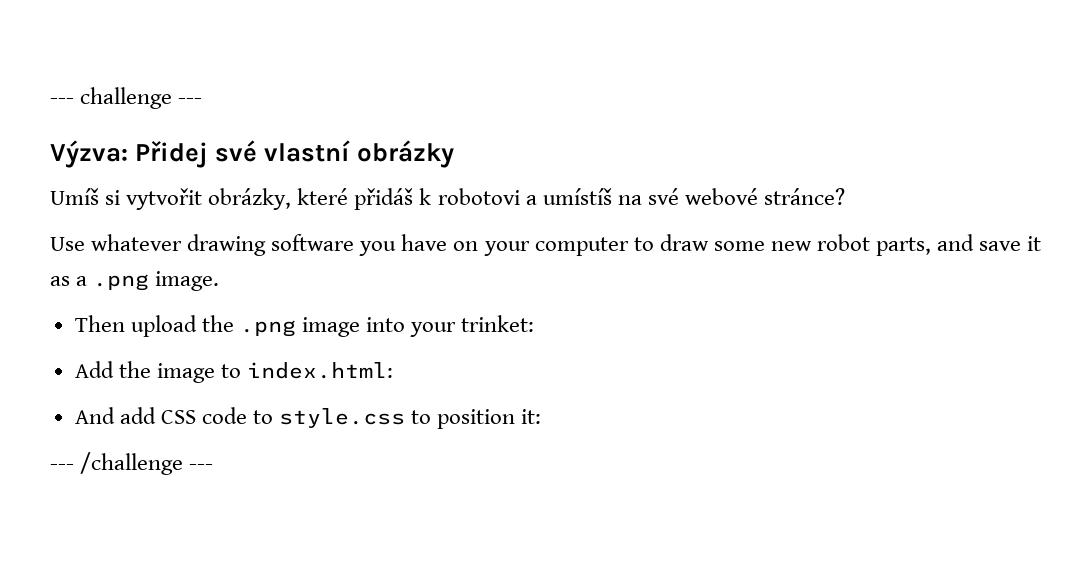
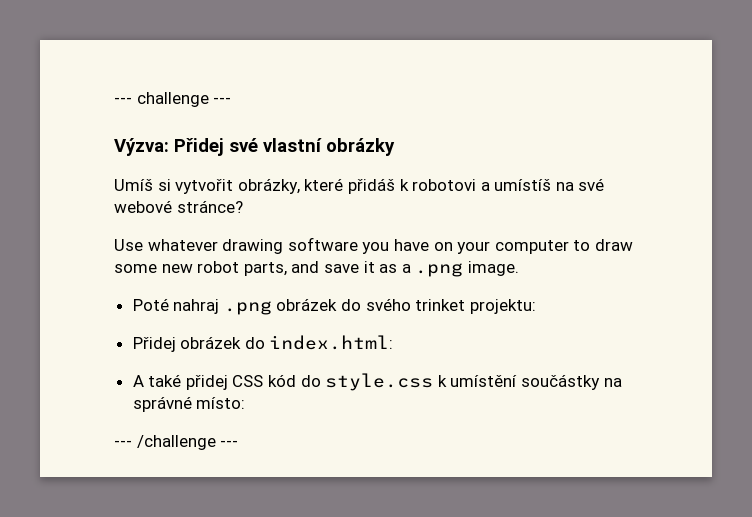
- Then upload the .png image into your trinket:
- Add the image to index.html:
- And add CSS code to style.css to position it:
+ Poté nahraj .png obrázek do svého trinket projektu:
+ Přidej obrázek do index.html:
+ A také přidej CSS kód do style.css k umístění součástky na správné místo:

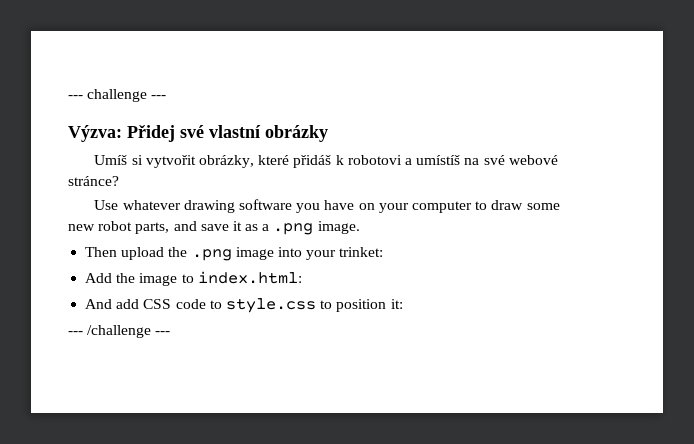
- Poté nahraj .png obrázek do svého trinket projektu:
- Přidej obrázek do index.html:
- A také přidej CSS kód do style.css k umístění součástky na správné místo:
+ Then upload the .png image into your trinket:
+ Add the image to index.html:
+ And add CSS code to style.css to position it:

